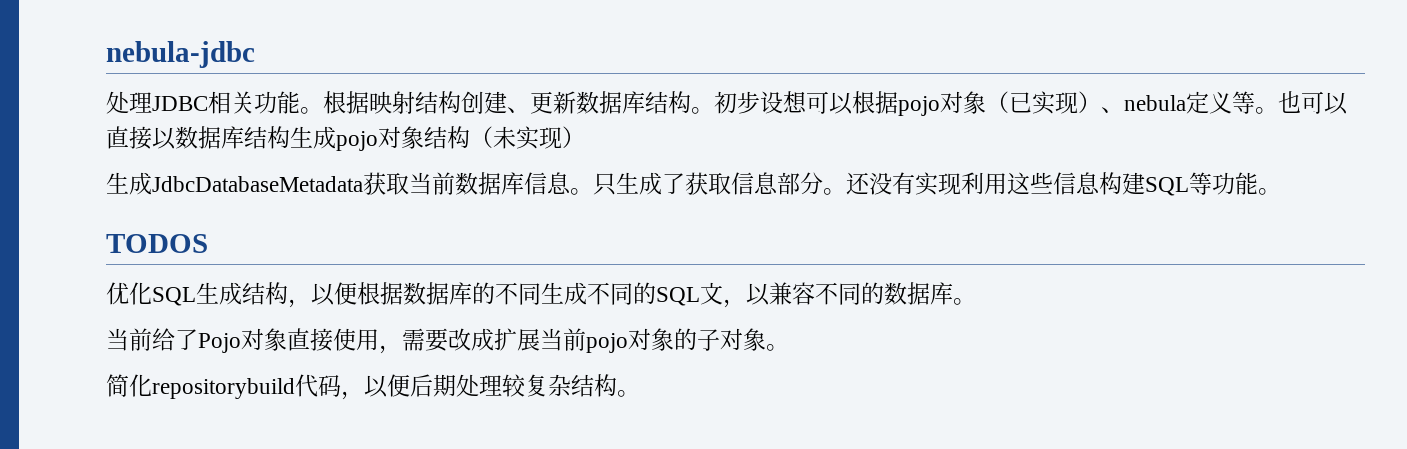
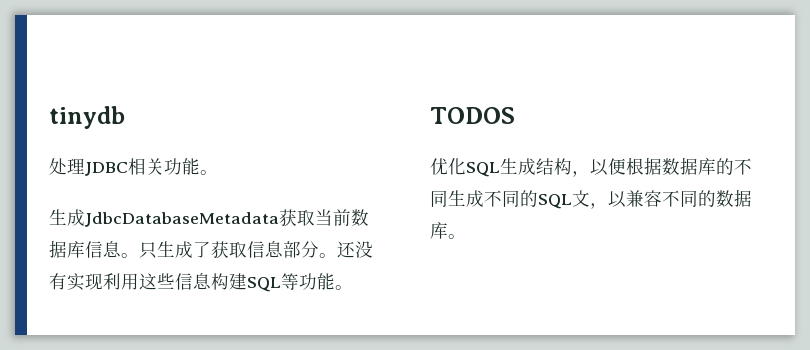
- nebula-jdbc
+ tinydb
- 根据映射结构创建、更新数据库结构。初步设想可以根据pojo对象（已实现）、nebula定义等。也可以直接以数据库结构生成pojo对象结构（未实现）
- 当前给了Pojo对象直接使用，需要改成扩展当前pojo对象的子对象。
- 简化repositorybuild代码，以便后期处理较复杂结构。

